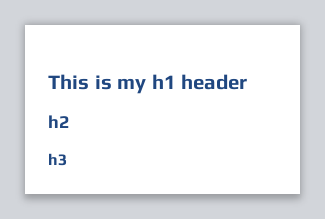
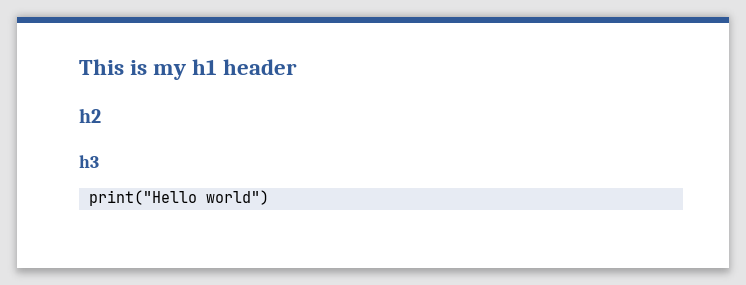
+ print("Hello world")

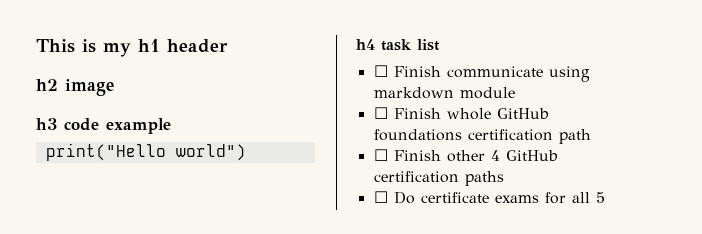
- h2
+ h2 image
- h3
+ h3 code example
+ h4 task list
+ ☐ Finish communicate using markdown module
+ ☐ Finish whole GitHub foundations certification path
+ ☐ Finish other 4 GitHub certification paths
+ ☐ Do certificate exams for all 5

